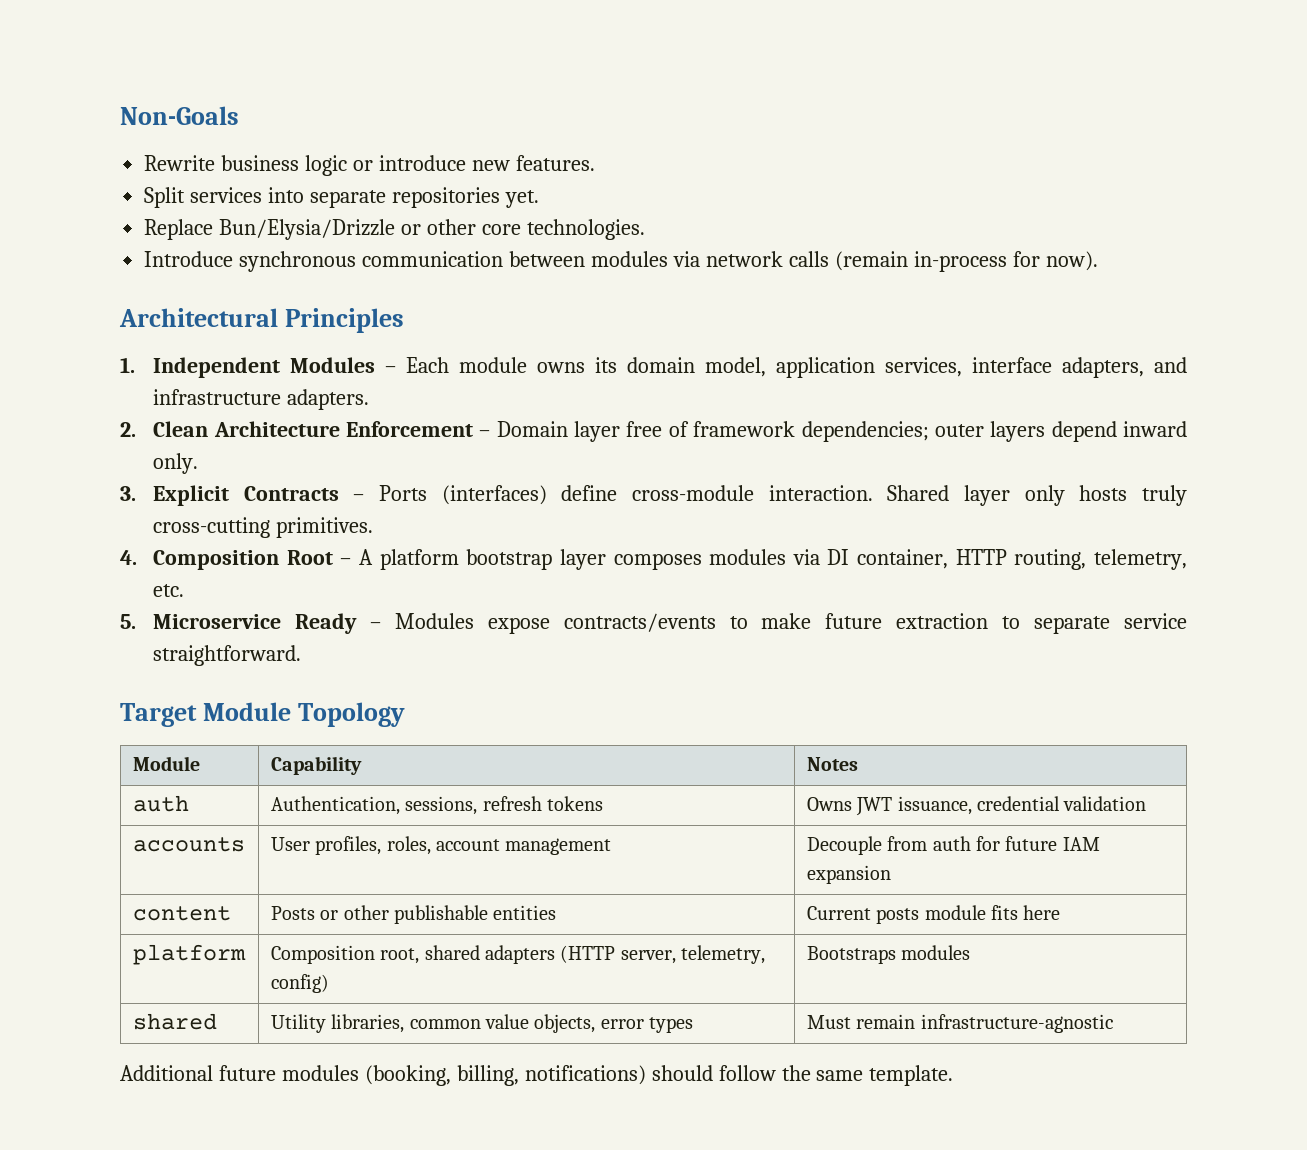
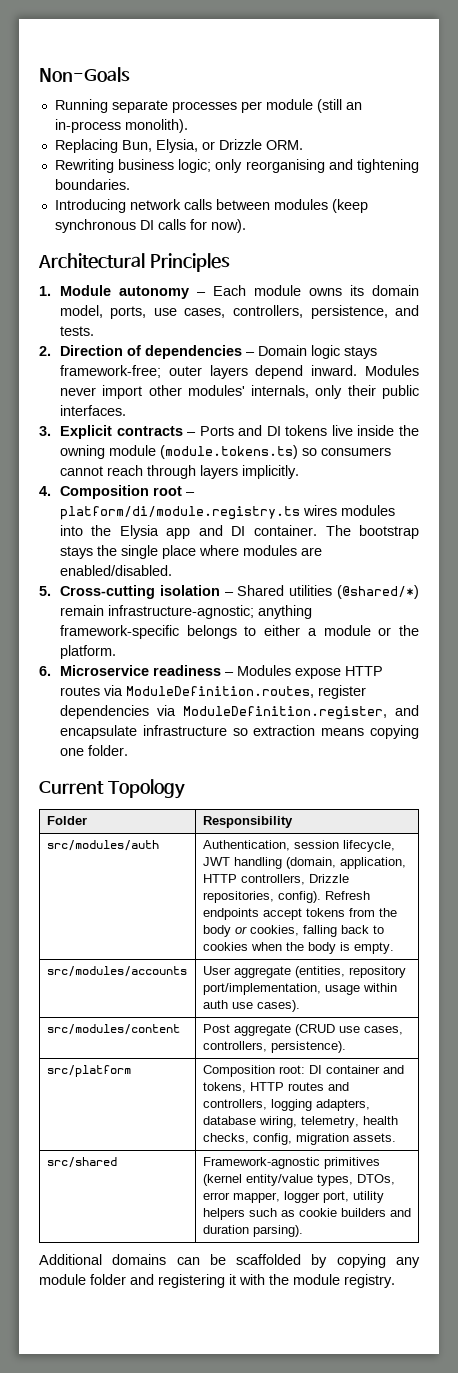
- Rewrite business logic or introduce new features.
- Split services into separate repositories yet.
- Replace Bun/Elysia/Drizzle or other core technologies.
- Introduce synchronous communication between modules via network calls (remain in-process for now).
+ Running separate processes per module (still an in-process monolith).
+ Replacing Bun, Elysia, or Drizzle ORM.
+ Rewriting business logic; only reorganising and tightening boundaries.
+ Introducing network calls between modules (keep synchronous DI calls for now).
- 1. Independent Modules – Each module owns its domain model, application services, interface adapters, and infrastructure adapters.
- 2. Clean Architecture Enforcement – Domain layer free of framework dependencies; outer layers depend inward only.
+ 1. Module autonomy – Each module owns its domain model, ports, use cases, controllers, persistence, and tests.
+ 2. Direction of dependencies – Domain logic stays framework-free; outer layers depend inward. Modules never import other modules' internals, only their public interfaces.
- 3. Explicit Contracts – Ports (interfaces) define cross-module interaction. Shared layer only hosts truly cross-cutting primitives.
- 4. Composition Root – A platform bootstrap layer composes modules via DI container, HTTP routing, telemetry, etc.
- 5. Microservice Ready – Modules expose contracts/events to make future extraction to separate service straightforward.
- Target Module Topology
- Module | Capability | Notes
- auth | Authentication, sessions, refresh tokens | Owns JWT issuance, credential validation
- accounts | User profiles, roles, account management | Decouple from auth for future IAM expansion
- content | Posts or other publishable entities | Current posts module fits here
- platform | Composition root, shared adapters (HTTP server, telemetry, config) | Bootstraps modules
- shared | Utility libraries, common value objects, error types | Must remain infrastructure-agnostic
- Additional future modules (booking, billing, notifications) should follow the same template.
+ 3. Explicit contracts – Ports and DI tokens live inside the owning module (module.tokens.ts) so consumers cannot reach through layers implicitly.
+ 4. Composition root – platform/di/module.registry.ts wires modules into the Elysia app and DI container. The bootstrap stays the single place where modules are enabled/disabled.
+ 5. Cross-cutting isolation – Shared utilities (@shared/*) remain infrastructure-agnostic; anything framework-specific belongs to either a module or the platform.
+ 6. Microservice readiness – Modules expose HTTP routes via ModuleDefinition.routes, register dependencies via ModuleDefinition.register, and encapsulate infrastructure so extraction means copying one folder.
+ Current Topology
+ Folder | Responsibility
+ src/modules/auth | Authentication, session lifecycle, JWT handling (domain, application, HTTP controllers, Drizzle repositories, config). Refresh endpoints accept tokens from the body or cookies, falling back to cookies when the body is empty.
+ src/modules/accounts | User aggregate (entities, repository port/implementation, usage within auth use cases).
+ src/modules/content | Post aggregate (CRUD use cases, controllers, persistence).
+ src/platform | Composition root: DI container and tokens, HTTP routes and controllers, logging adapters, database wiring, telemetry, health checks, config, migration assets.
+ src/shared | Framework-agnostic primitives (kernel entity/value types, DTOs, error mapper, logger port, utility helpers such as cookie builders and duration parsing).
+ Additional domains can be scaffolded by copying any module folder and registering it with the module registry.

